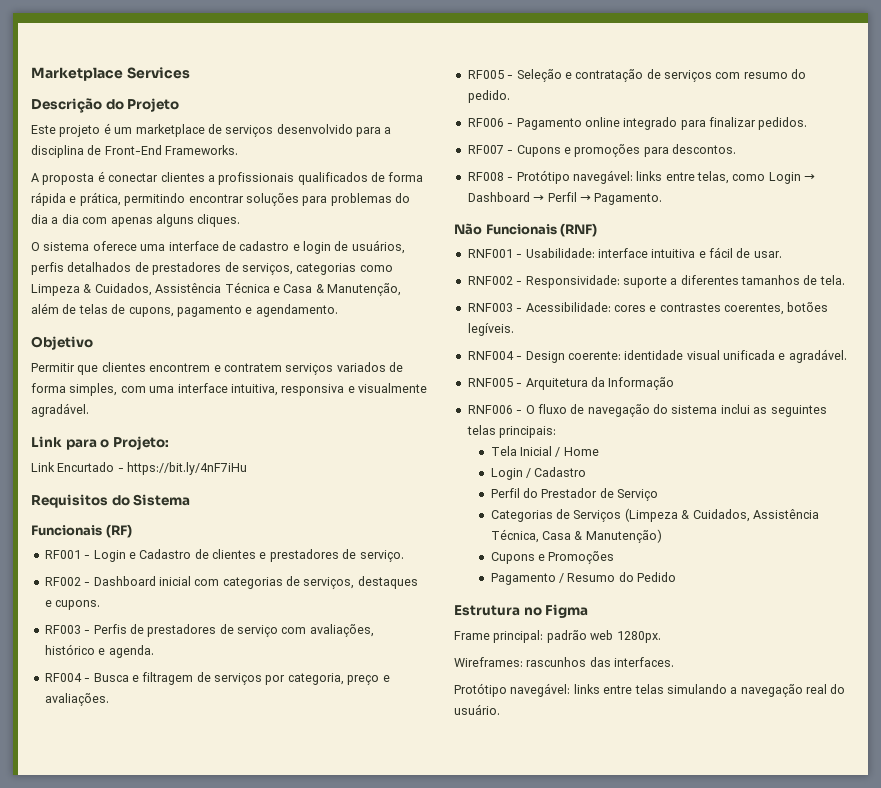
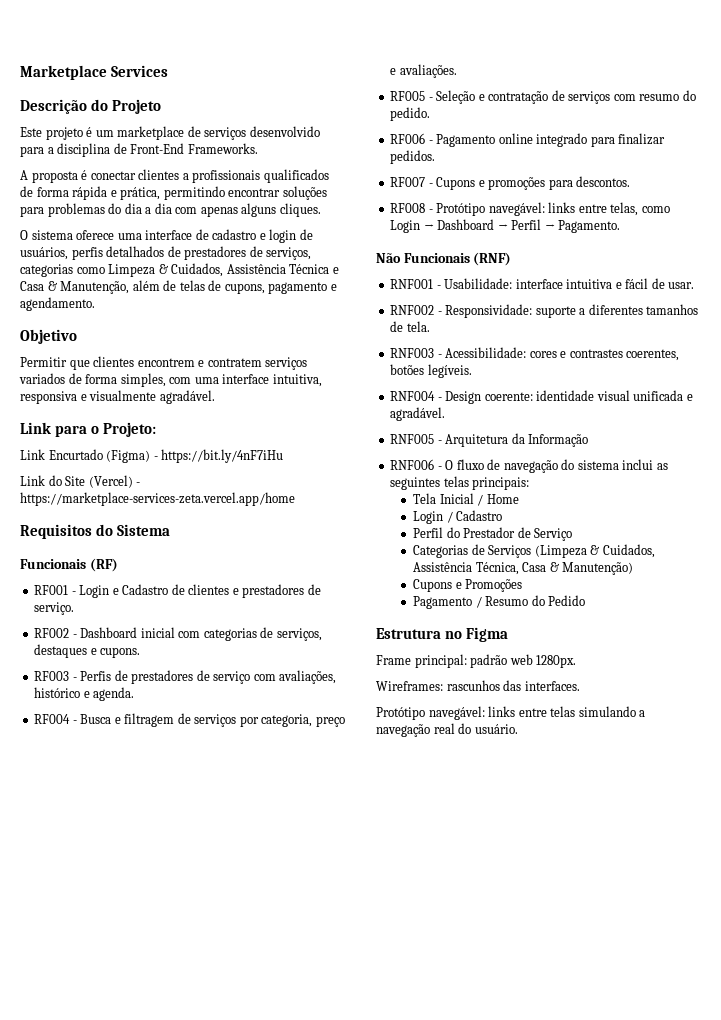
- Link Encurtado - https://bit.ly/4nF7iHu
+ Link Encurtado (Figma) - https://bit.ly/4nF7iHu
+ Link do Site (Vercel) - https://marketplace-services-zeta.vercel.app/home

